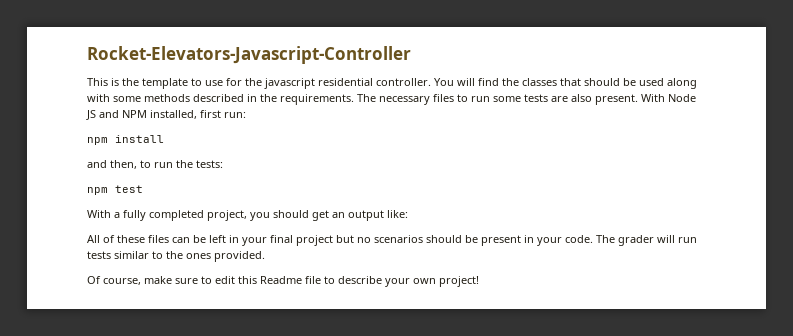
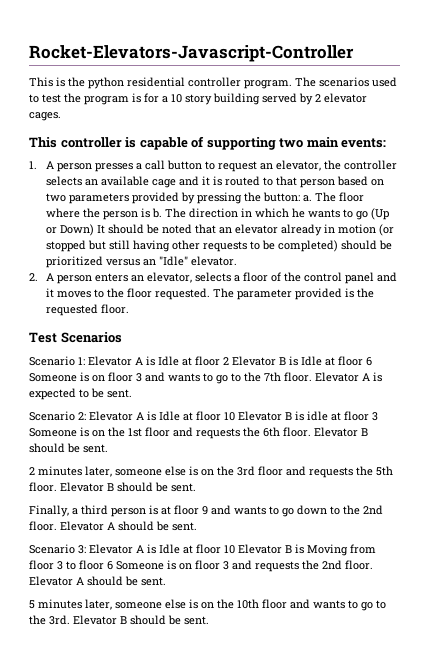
- This is the template to use for the javascript residential controller. You will find the classes that should be used along with some methods described in the requirements. The necessary files to run some tests are also present. With Node JS and NPM installed, first run:
- npm install
- and then, to run the tests:
- npm test
- With a fully completed project, you should get an output like:
- All of these files can be left in your final project but no scenarios should be present in your code. The grader will run tests similar to the ones provided.
- Of course, make sure to edit this Readme file to describe your own project!
+ This is the python residential controller program. The scenarios used to test the program is for a 10 story building served by 2 elevator cages.
+ This controller is capable of supporting two main events:
+ 1. A person presses a call button to request an elevator, the controller selects an available cage and it is routed to that person based on two parameters provided by pressing the button: a. The floor where the person is b. The direction in which he wants to go (Up or Down) It should be noted that an elevator already in motion (or stopped but still having other requests to be completed) should be prioritized versus an "Idle" elevator.
+ 2. A person enters an elevator, selects a floor of the control panel and it moves to the floor requested. The parameter provided is the requested floor.
+ Test Scenarios
+ Scenario 1: Elevator A is Idle at floor 2 Elevator B is Idle at floor 6 Someone is on floor 3 and wants to go to the 7th floor. Elevator A is expected to be sent.
+ Scenario 2: Elevator A is Idle at floor 10 Elevator B is idle at floor 3 Someone is on the 1st floor and requests the 6th floor. Elevator B should be sent.
+ 2 minutes later, someone else is on the 3rd floor and requests the 5th floor. Elevator B should be sent.
+ Finally, a third person is at floor 9 and wants to go down to the 2nd floor. Elevator A should be sent.
+ Scenario 3: Elevator A is Idle at floor 10 Elevator B is Moving from floor 3 to floor 6 Someone is on floor 3 and requests the 2nd floor. Elevator A should be sent.
+ 5 minutes later, someone else is on the 10th floor and wants to go to the 3rd. Elevator B should be sent.

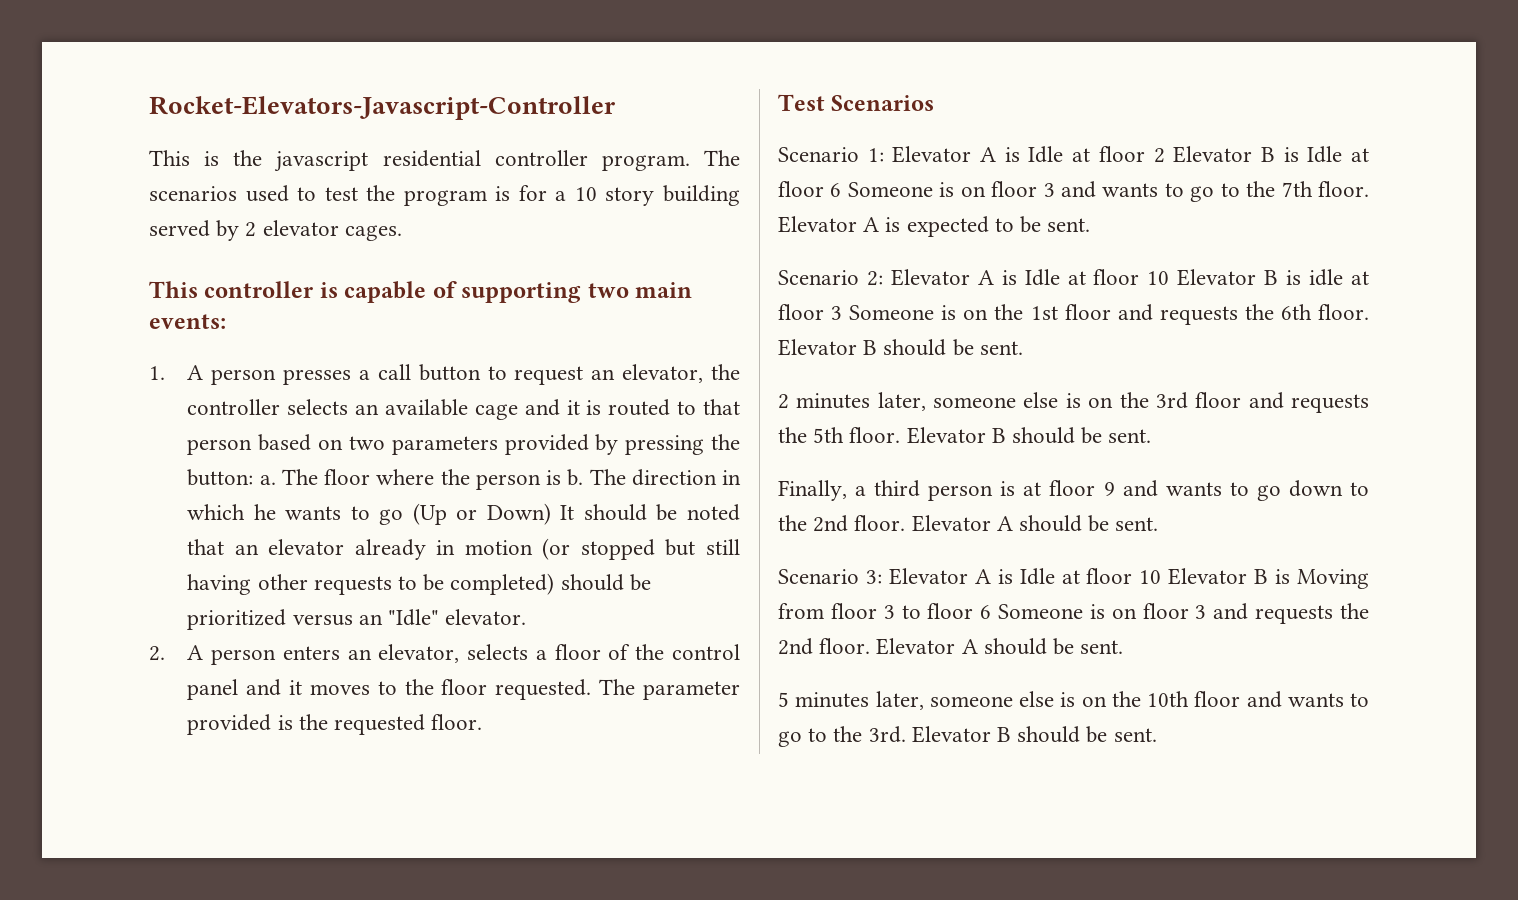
- This is the python residential controller program.
+ This is the javascript residential controller program.

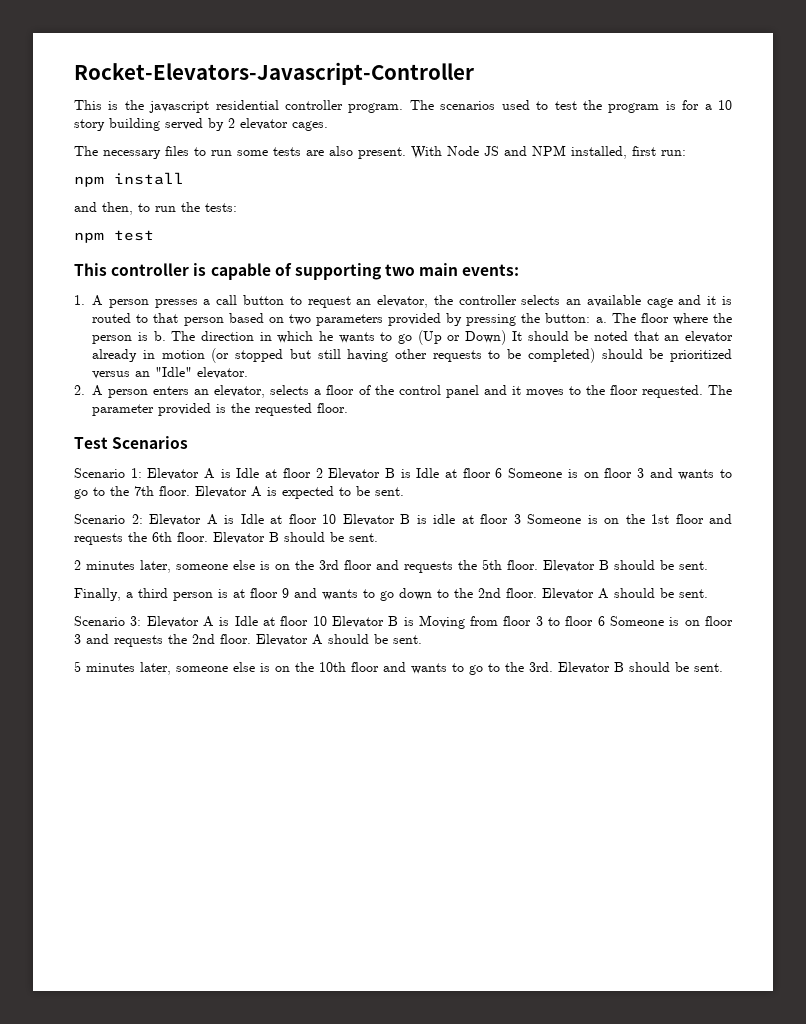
+ The necessary files to run some tests are also present. With Node JS and NPM installed, first run:
+ npm install
+ and then, to run the tests:
+ npm test

